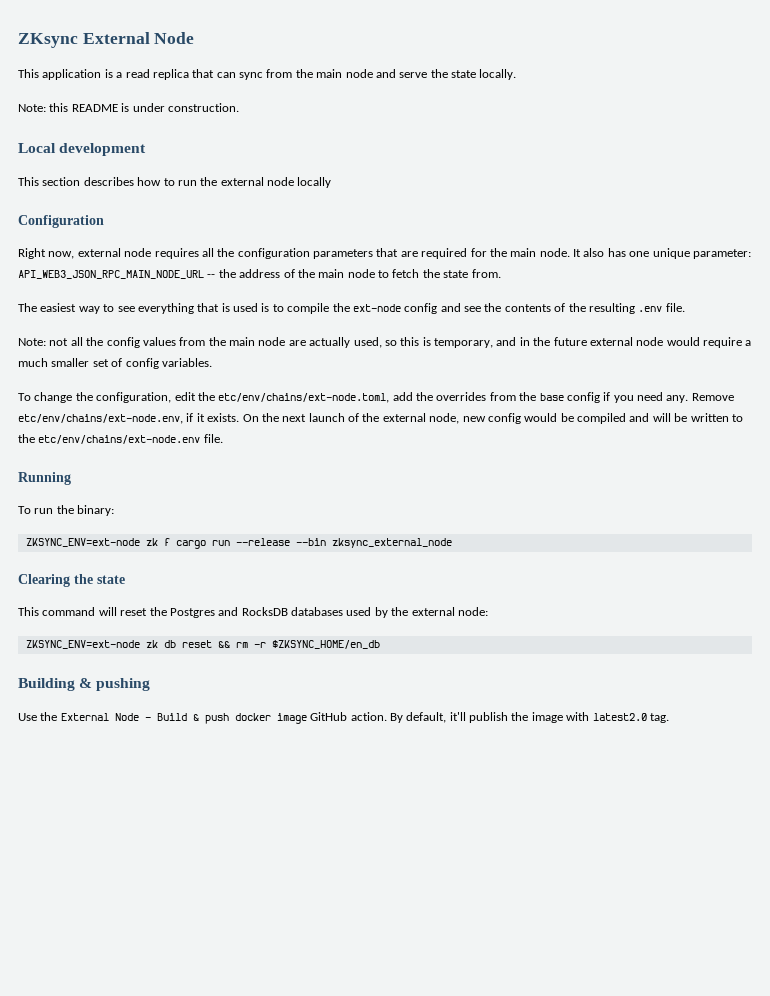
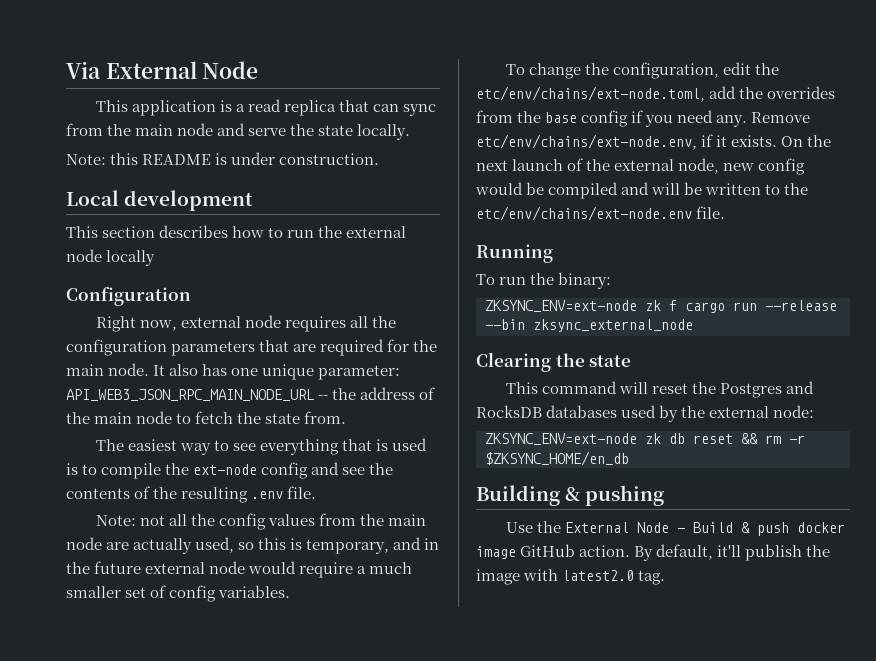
- ZKsync External Node
+ Via External Node

